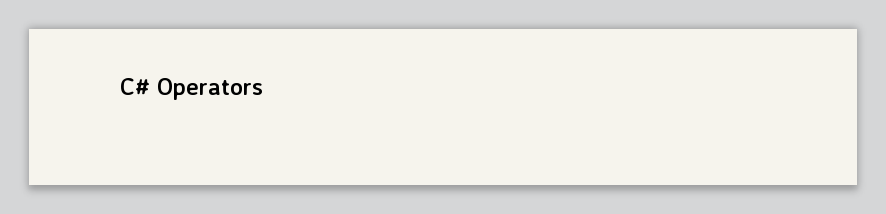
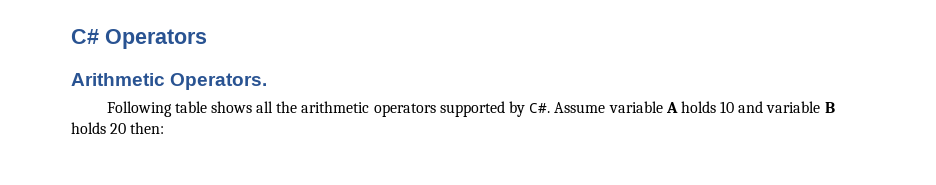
+ Arithmetic Operators.
+ Following table shows all the arithmetic operators supported by C#. Assume variable A holds 10 and variable B holds 20 then:

